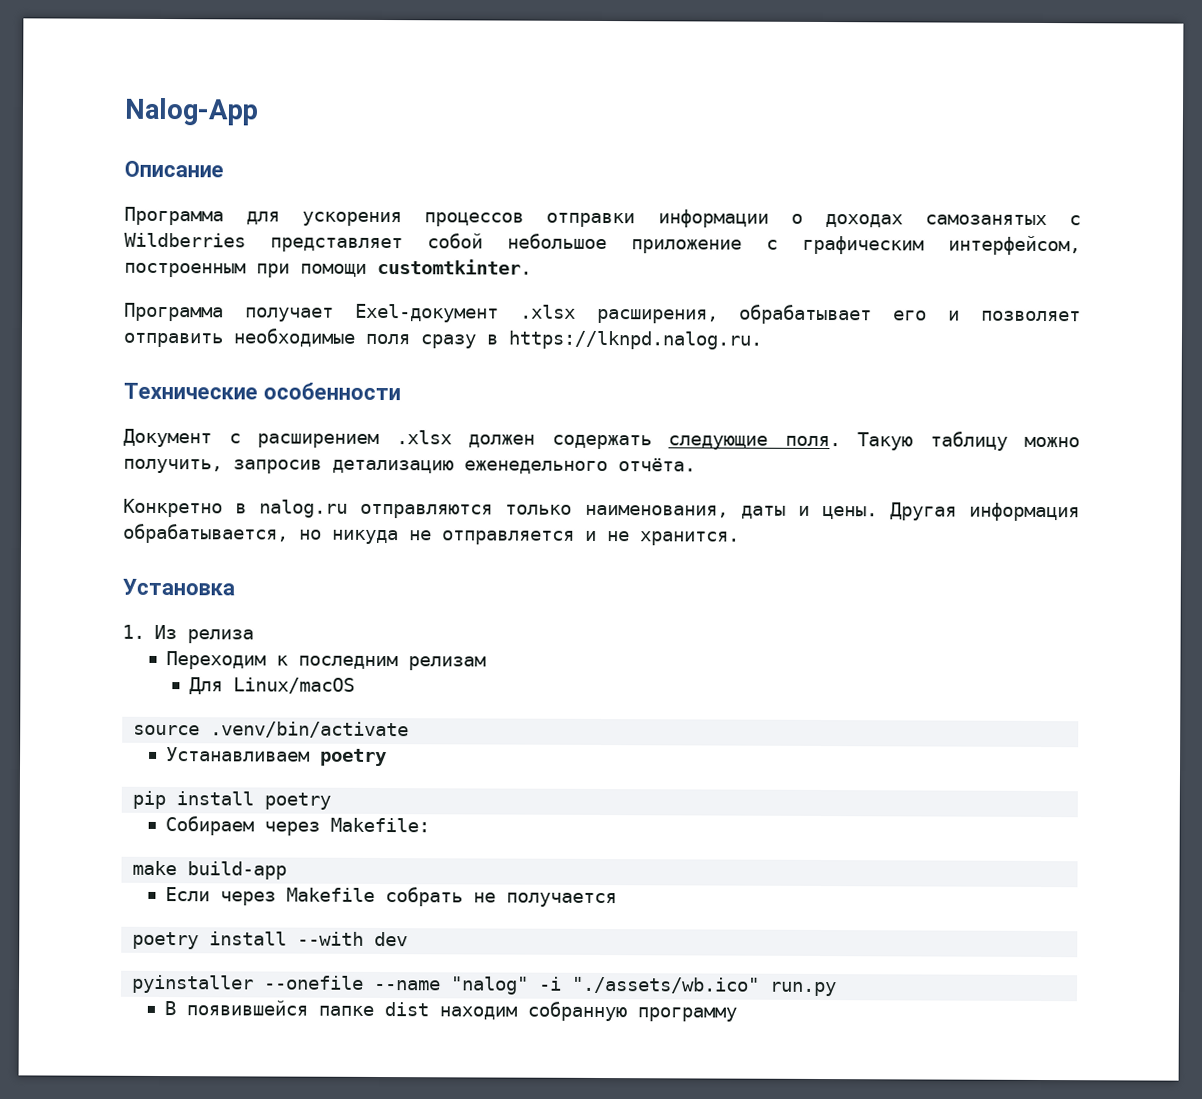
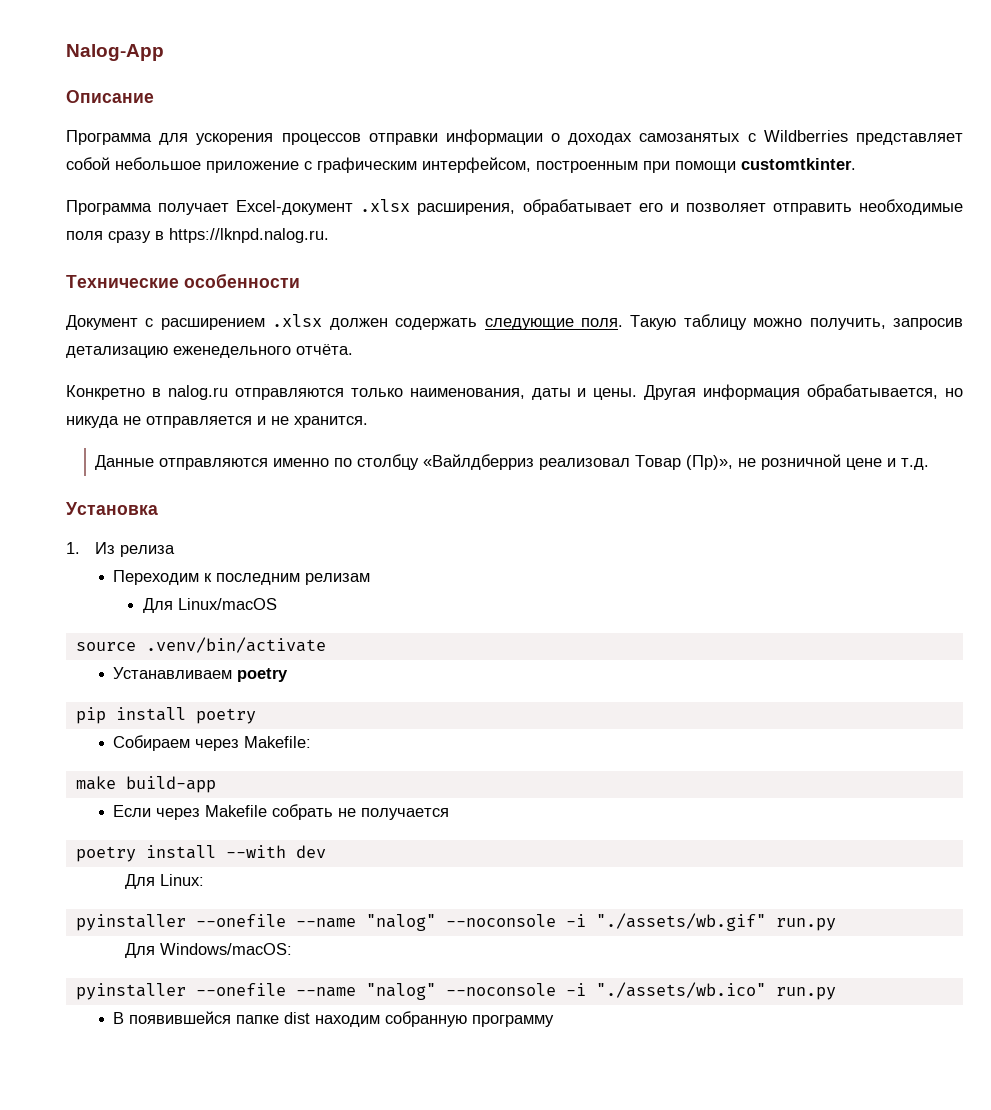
- Программа получает Exel-документ .xlsx расширения, обрабатывает его и позволяет отправить необходимые поля сразу в https://lknpd.nalog.ru.
+ Программа получает Excel-документ .xlsx расширения, обрабатывает его и позволяет отправить необходимые поля сразу в https://lknpd.nalog.ru.
+ Данные отправляются именно по столбцу «Вайлдберриз реализовал Товар (Пр)», не розничной цене и т.д.
- pyinstaller --onefile --name "nalog" -i "./assets/wb.ico" run.py
+ Для Linux:
+ pyinstaller --onefile --name "nalog" --noconsole -i "./assets/wb.gif" run.py
+ Для Windows/macOS:
+ pyinstaller --onefile --name "nalog" --noconsole -i "./assets/wb.ico" run.py

